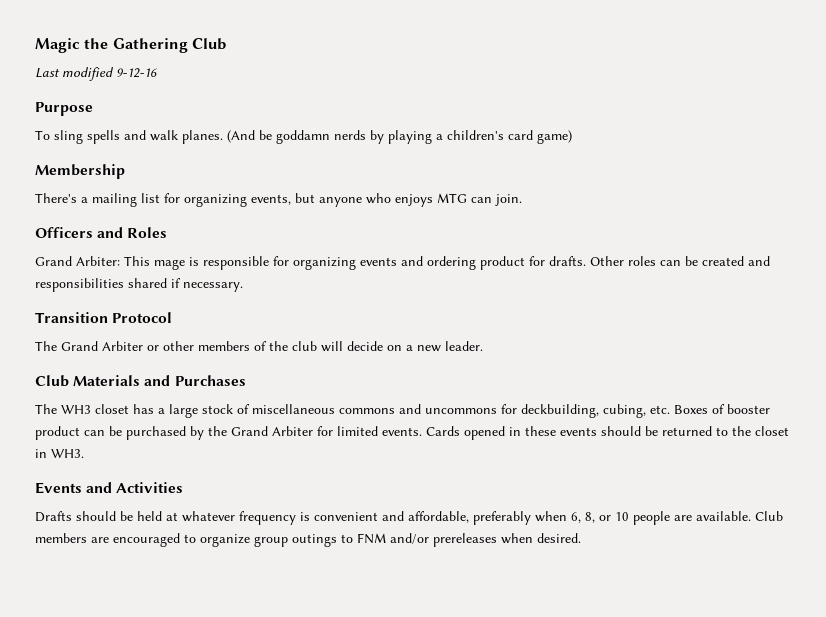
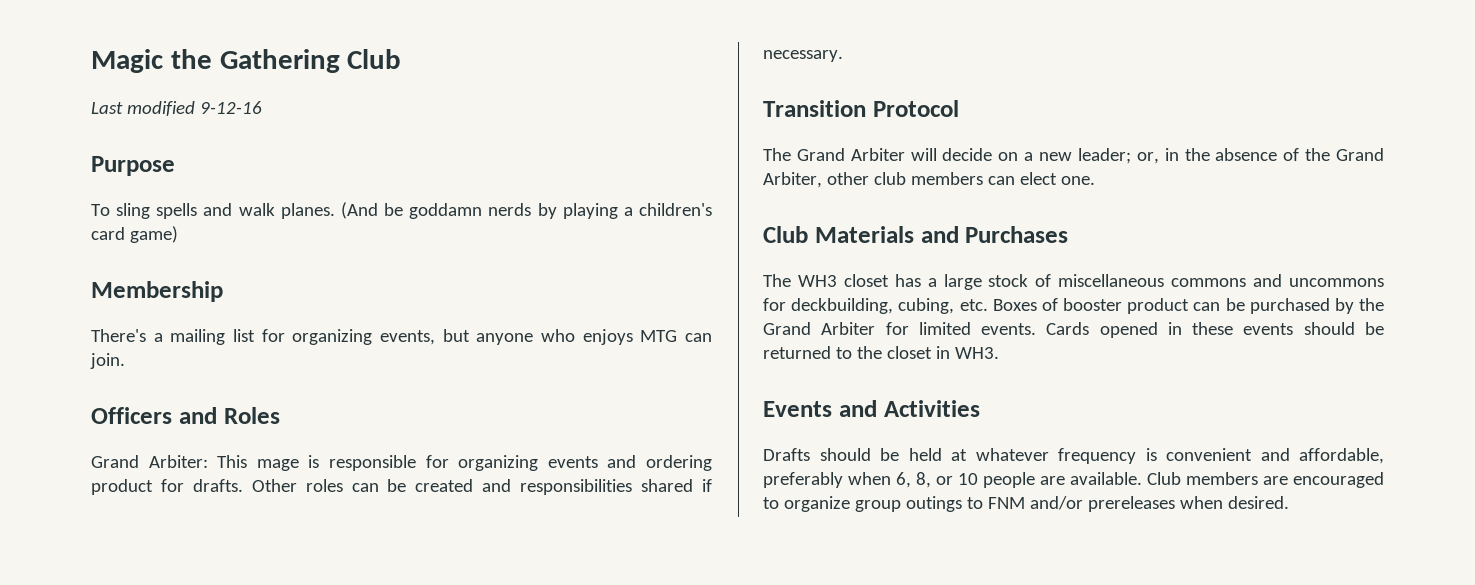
- The Grand Arbiter or other members of the club will decide on a new leader.
+ The Grand Arbiter will decide on a new leader; or, in the absence of the Grand Arbiter, other club members can elect one.

